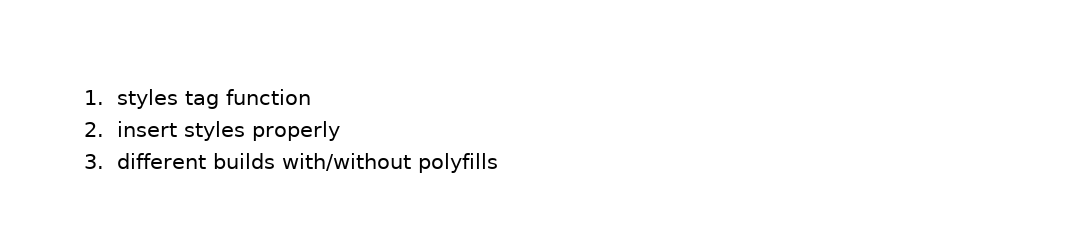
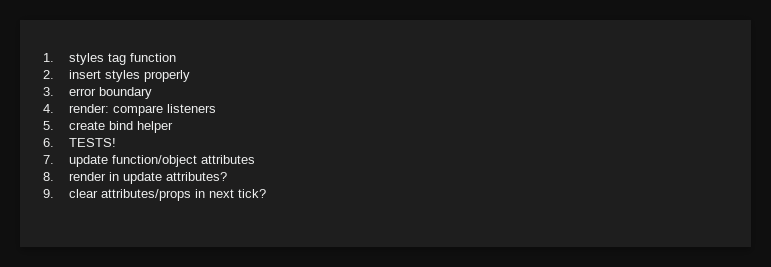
- 3. different builds with/without polyfills
+ 3. error boundary
+ 4. render: compare listeners
+ 5. create bind helper
+ 6. TESTS!
+ 7. update function/object attributes
+ 8. render in update attributes?
+ 9. clear attributes/props in next tick?

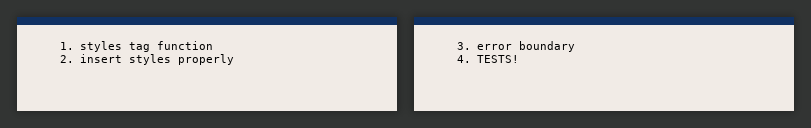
- 4. render: compare listeners
- 5. create bind helper
- 6. TESTS!
- 7. update function/object attributes
- 8. render in update attributes?
- 9. clear attributes/props in next tick?
+ 4. TESTS!

